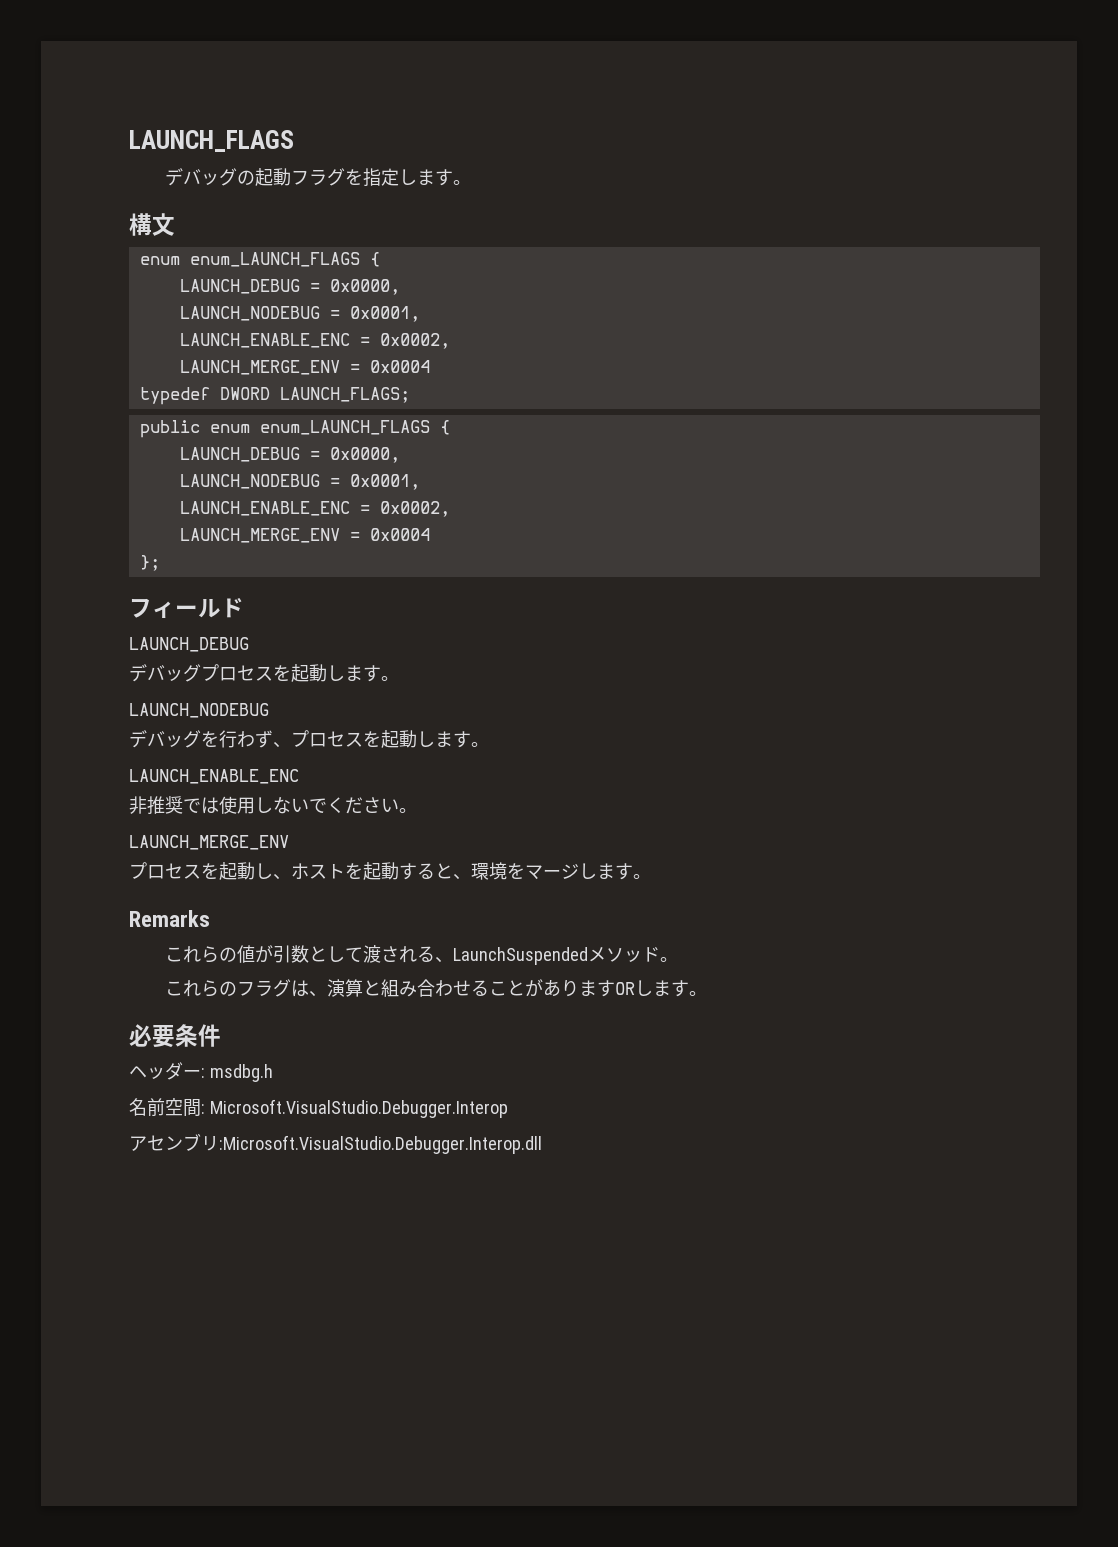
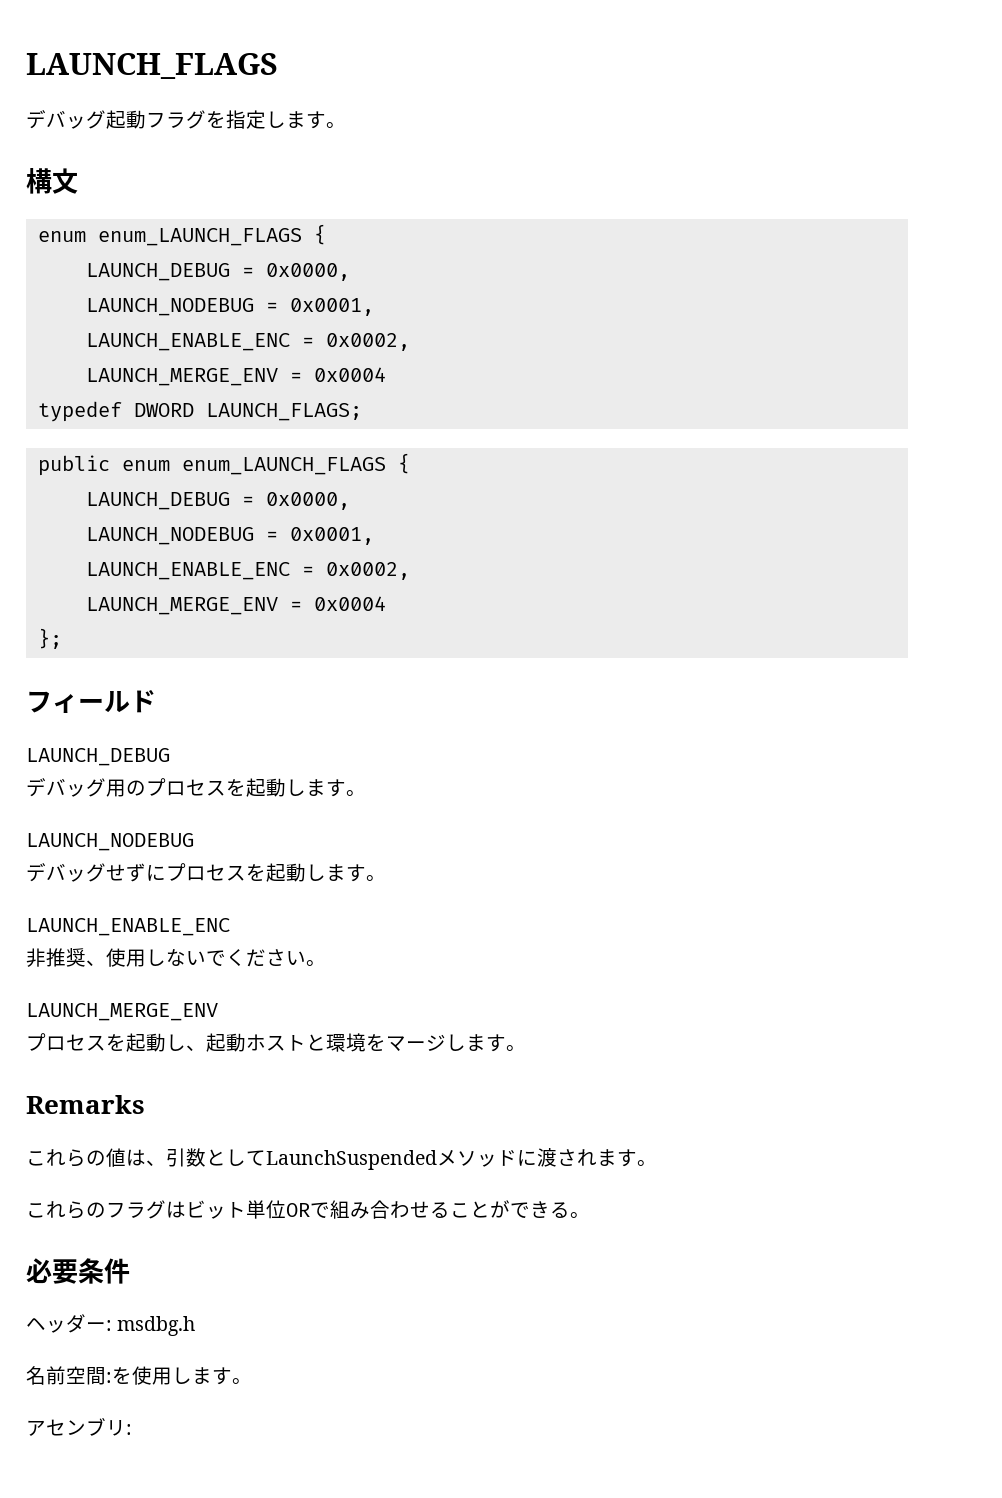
- デバッグの起動フラグを指定します。
+ デバッグ起動フラグを指定します。
- デバッグプロセスを起動します。
+ デバッグ用のプロセスを起動します。
- デバッグを行わず、プロセスを起動します。
+ デバッグせずにプロセスを起動します。
- 非推奨では使用しないでください。
+ 非推奨、使用しないでください。
- プロセスを起動し、ホストを起動すると、環境をマージします。
+ プロセスを起動し、起動ホストと環境をマージします。
- これらの値が引数として渡される、LaunchSuspendedメソッド。
+ これらの値は、引数としてLaunchSuspendedメソッドに渡されます。
- これらのフラグは、演算と組み合わせることがありますORします。
+ これらのフラグはビット単位ORで組み合わせることができる。
- 名前空間: Microsoft.VisualStudio.Debugger.Interop
+ 名前空間:を使用します。
- アセンブリ:Microsoft.VisualStudio.Debugger.Interop.dll
+ アセンブリ:

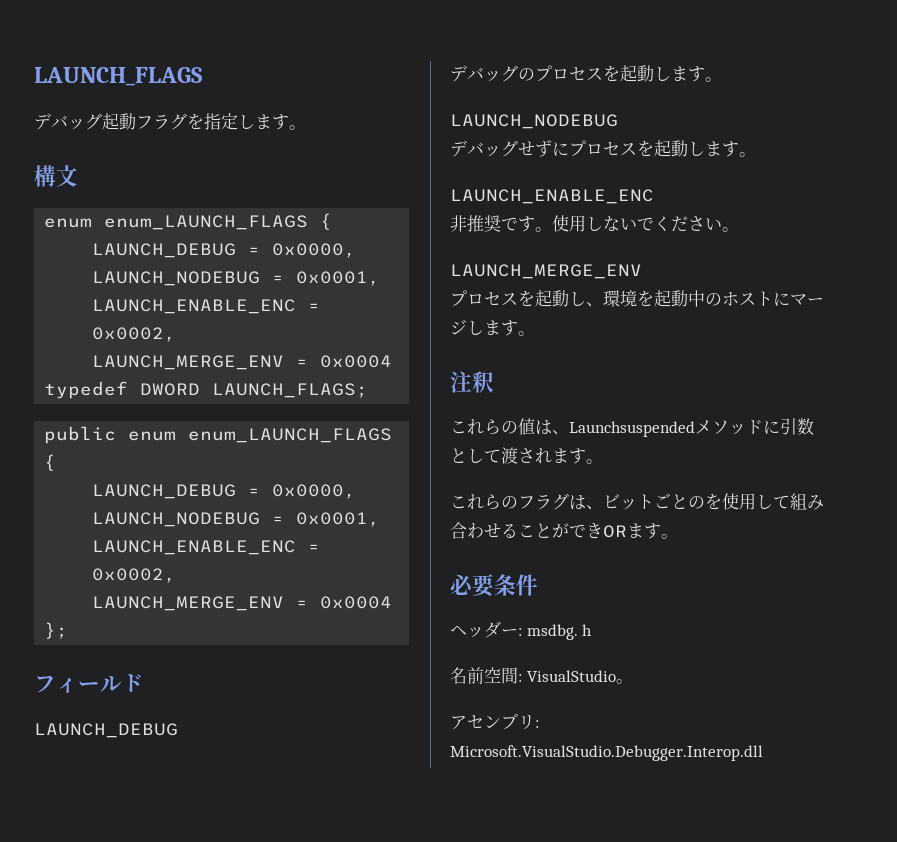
- デバッグ用のプロセスを起動します。
+ デバッグのプロセスを起動します。
- 非推奨、使用しないでください。
+ 非推奨です。使用しないでください。
- プロセスを起動し、起動ホストと環境をマージします。
+ プロセスを起動し、環境を起動中のホストにマージします。
- Remarks
+ 注釈
- これらの値は、引数としてLaunchSuspendedメソッドに渡されます。
+ これらの値は、Launchsuspendedメソッドに引数として渡されます。
- これらのフラグはビット単位ORで組み合わせることができる。
+ これらのフラグは、ビットごとのを使用して組み合わせることができORます。
- ヘッダー: msdbg.h
+ ヘッダー: msdbg. h
- 名前空間:を使用します。
+ 名前空間: VisualStudio。
- アセンブリ:
+ アセンブリ: Microsoft.VisualStudio.Debugger.Interop.dll

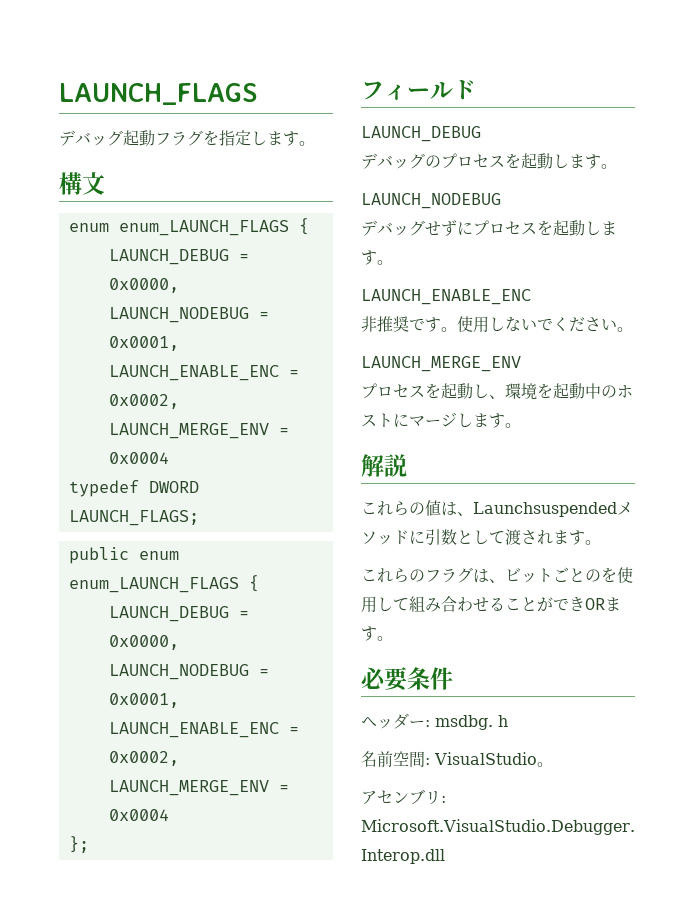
- 注釈
+ 解説

